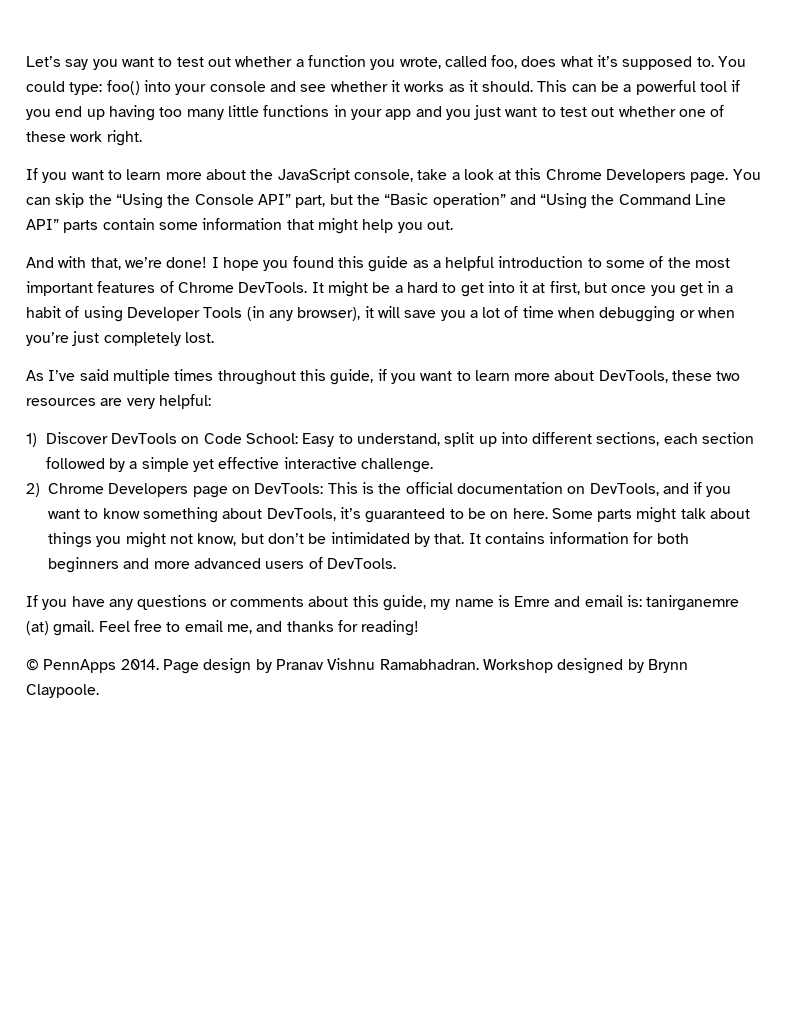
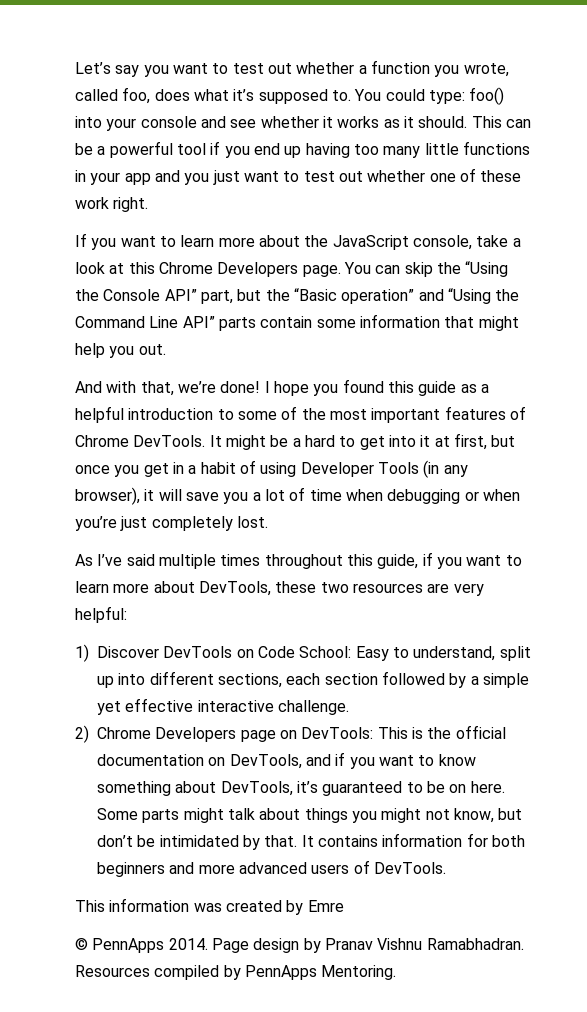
- If you have any questions or comments about this guide, my name is Emre and email is: tanirganemre (at) gmail. Feel free to email me, and thanks for reading!
+ This information was created by Emre
- Workshop designed by Brynn Claypoole.
+ Resources compiled by PennApps Mentoring.

